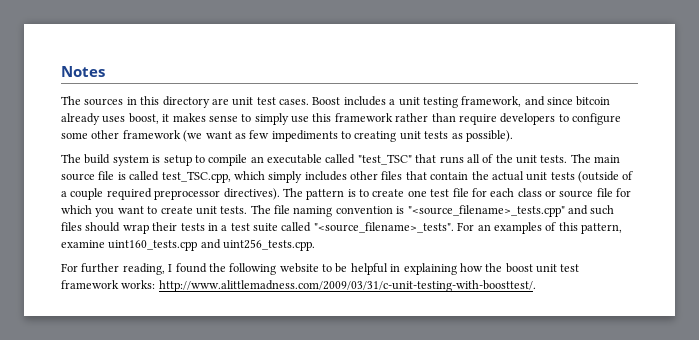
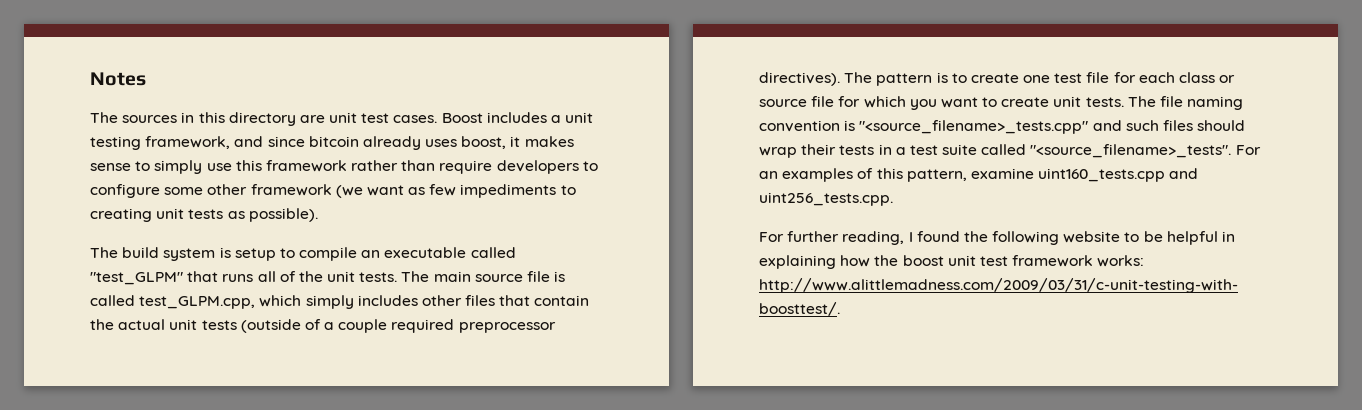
- The build system is setup to compile an executable called "test_TSC" that runs all of the unit tests.
+ The build system is setup to compile an executable called "test_GLPM" that runs all of the unit tests.
- The main source file is called test_TSC.cpp, which simply includes other files that contain the actual unit tests (outside of a couple required preprocessor directives).
+ The main source file is called test_GLPM.cpp, which simply includes other files that contain the actual unit tests (outside of a couple required preprocessor directives).

